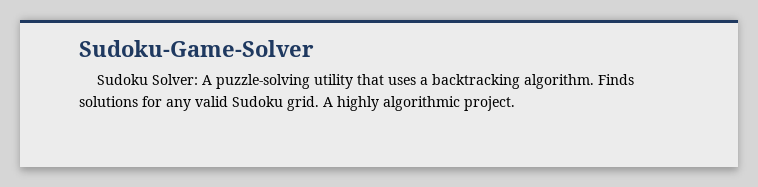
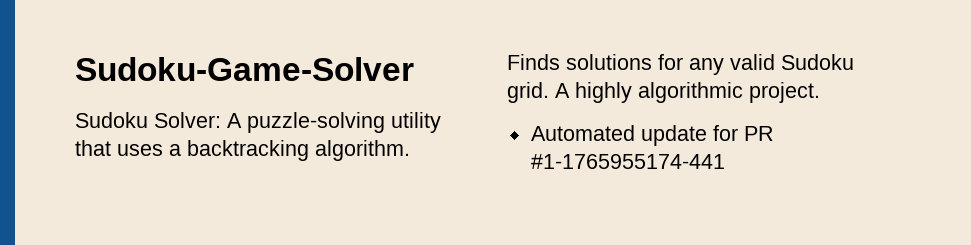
+ Automated update for PR #1-1765955174-441

